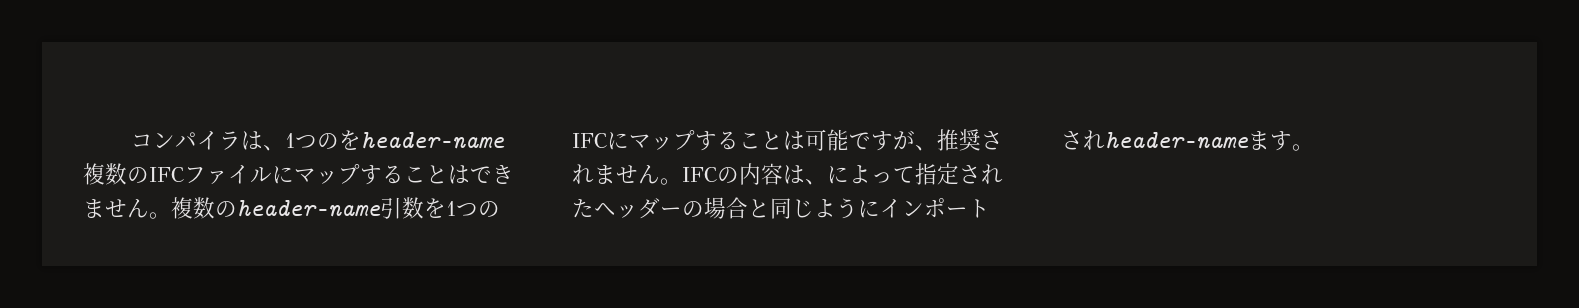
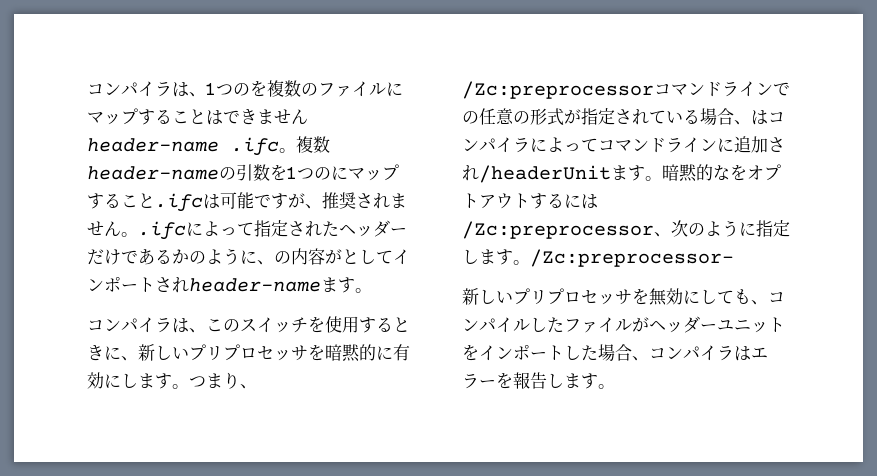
- コンパイラは、1つのをheader-name複数のIFCファイルにマップすることはできません。複数のheader-name引数を1つのIFCにマップすることは可能ですが、推奨されません。IFCの内容は、によって指定されたヘッダーの場合と同じようにインポートされheader-nameます。
+ コンパイラは、1つのを複数のファイルにマップすることはできませんheader-name .ifc。複数header-nameの引数を1つのにマップすること.ifcは可能ですが、推奨されません。.ifcによって指定されたヘッダーだけであるかのように、の内容がとしてインポートされheader-nameます。
+ コンパイラは、このスイッチを使用するときに、新しいプリプロセッサを暗黙的に有効にします。つまり、/Zc:preprocessorコマンドラインでの任意の形式が指定されている場合、はコンパイラによってコマンドラインに追加され/headerUnitます。暗黙的なをオプトアウトするには/Zc:preprocessor、次のように指定します。/Zc:preprocessor-
+ 新しいプリプロセッサを無効にしても、コンパイルしたファイルがヘッダーユニットをインポートした場合、コンパイラはエラーを報告します。

